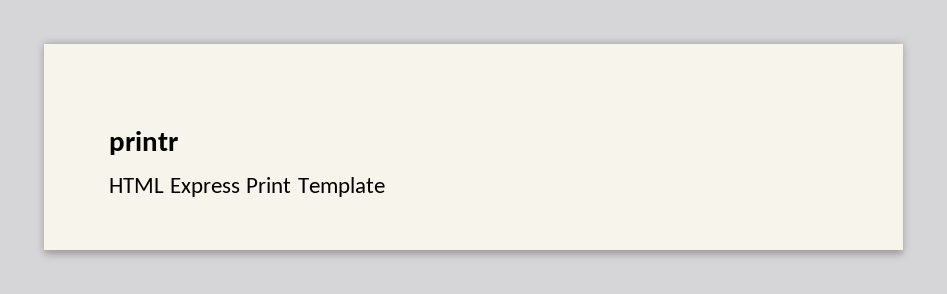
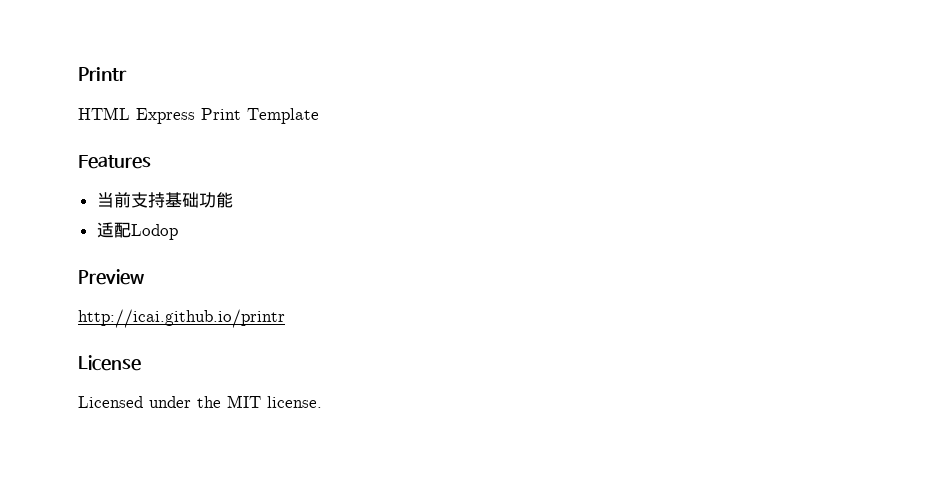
- printr
+ Printr
+ Features
+ 当前支持基础功能
+ 适配Lodop
+ Preview
+ http://icai.github.io/printr
+ License
+ Licensed under the MIT license.

